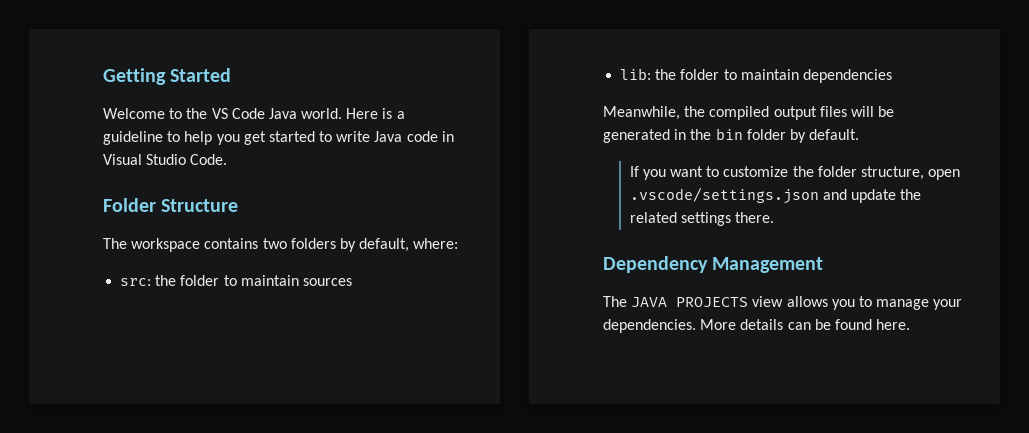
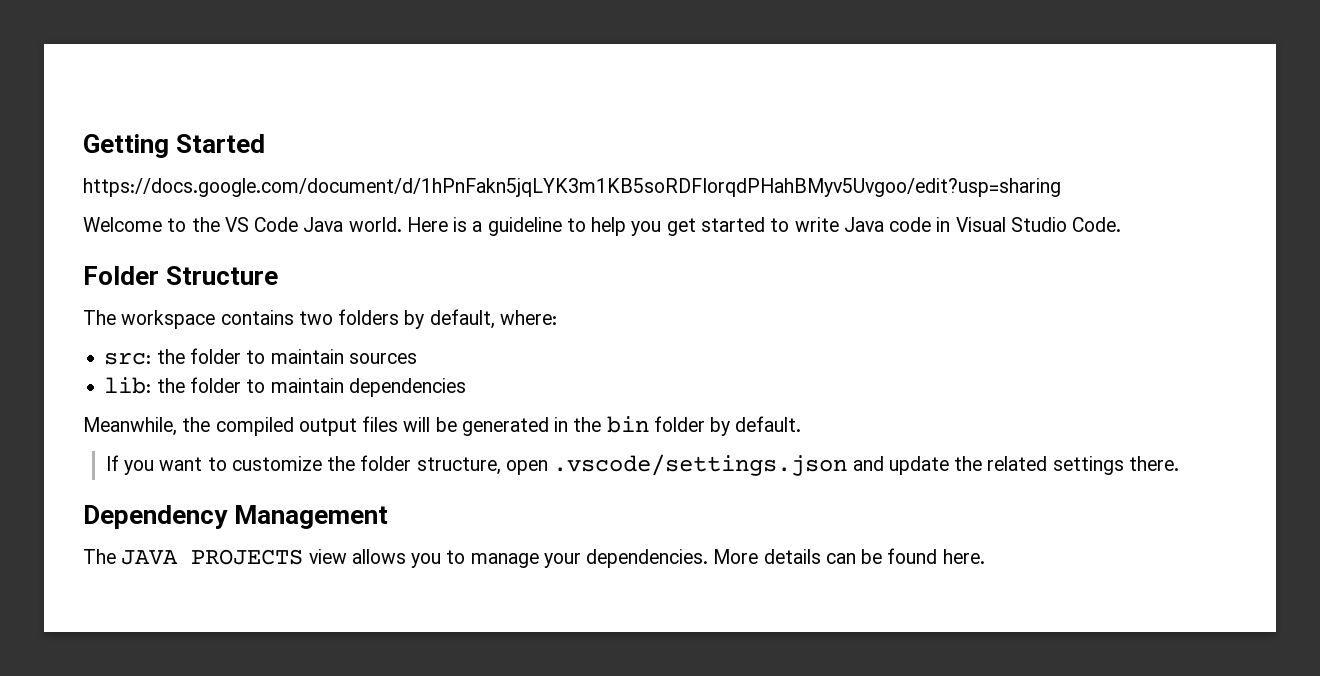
+ https://docs.google.com/document/d/1hPnFakn5jqLYK3m1KB5soRDFIorqdPHahBMyv5Uvgoo/edit?usp=sharing

